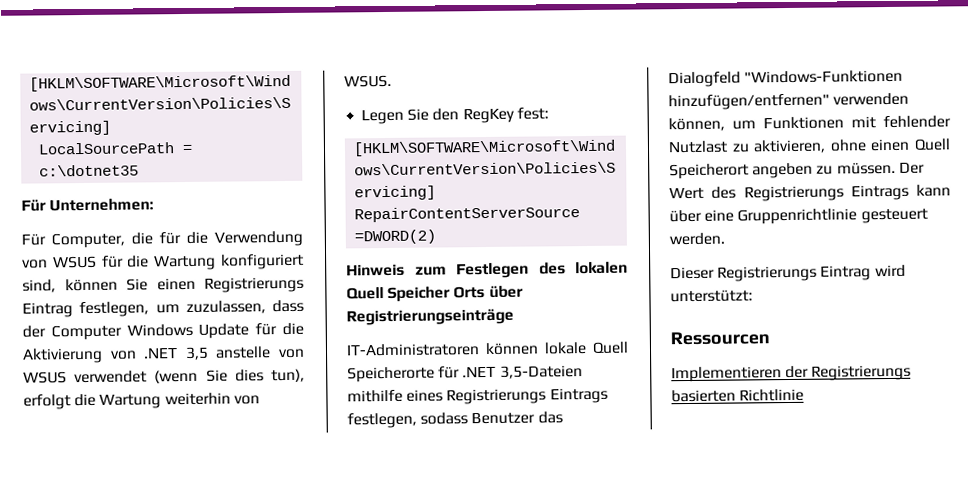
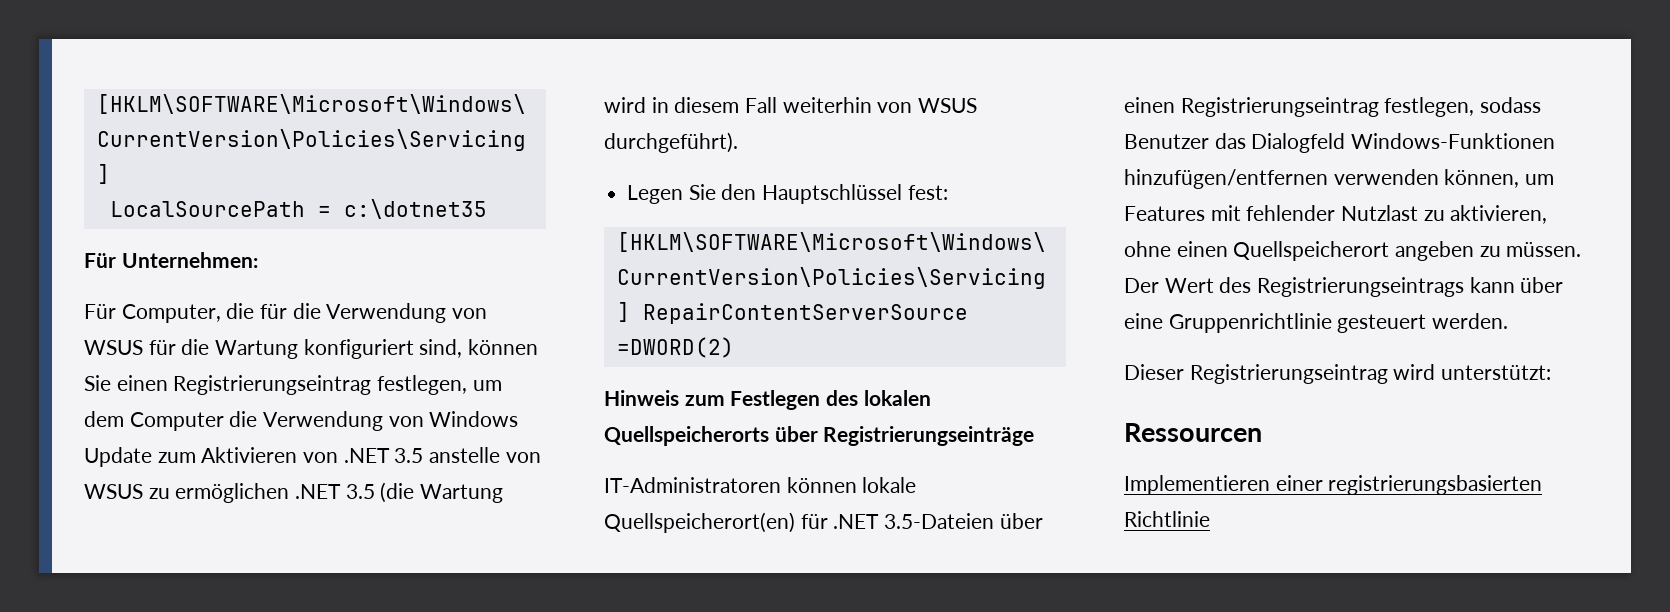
- Für Computer, die für die Verwendung von WSUS für die Wartung konfiguriert sind, können Sie einen Registrierungs Eintrag festlegen, um zuzulassen, dass der Computer Windows Update für die Aktivierung von .NET 3,5 anstelle von WSUS verwendet (wenn Sie dies tun), erfolgt die Wartung weiterhin von WSUS.
+ Für Computer, die für die Verwendung von WSUS für die Wartung konfiguriert sind, können Sie einen Registrierungseintrag festlegen, um dem Computer die Verwendung von Windows Update zum Aktivieren von .NET 3.5 anstelle von WSUS zu ermöglichen .NET 3.5 (die Wartung wird in diesem Fall weiterhin von WSUS durchgeführt).
- Legen Sie den RegKey fest:
+ Legen Sie den Hauptschlüssel fest:
- Hinweis zum Festlegen des lokalen Quell Speicher Orts über Registrierungseinträge
+ Hinweis zum Festlegen des lokalen Quellspeicherorts über Registrierungseinträge
- IT-Administratoren können lokale Quell Speicherorte für .NET 3,5-Dateien mithilfe eines Registrierungs Eintrags festlegen, sodass Benutzer das Dialogfeld "Windows-Funktionen hinzufügen/entfernen" verwenden können, um Funktionen mit fehlender Nutzlast zu aktivieren, ohne einen Quell Speicherort angeben zu müssen.
+ IT-Administratoren können lokale Quellspeicherort(en) für .NET 3.5-Dateien über einen Registrierungseintrag festlegen, sodass Benutzer das Dialogfeld Windows-Funktionen hinzufügen/entfernen verwenden können, um Features mit fehlender Nutzlast zu aktivieren, ohne einen Quellspeicherort angeben zu müssen.
- Der Wert des Registrierungs Eintrags kann über eine Gruppenrichtlinie gesteuert werden.
+ Der Wert des Registrierungseintrags kann über eine Gruppenrichtlinie gesteuert werden.
- Dieser Registrierungs Eintrag wird unterstützt:
+ Dieser Registrierungseintrag wird unterstützt:
- Implementieren der Registrierungs basierten Richtlinie
+ Implementieren einer registrierungsbasierten Richtlinie

